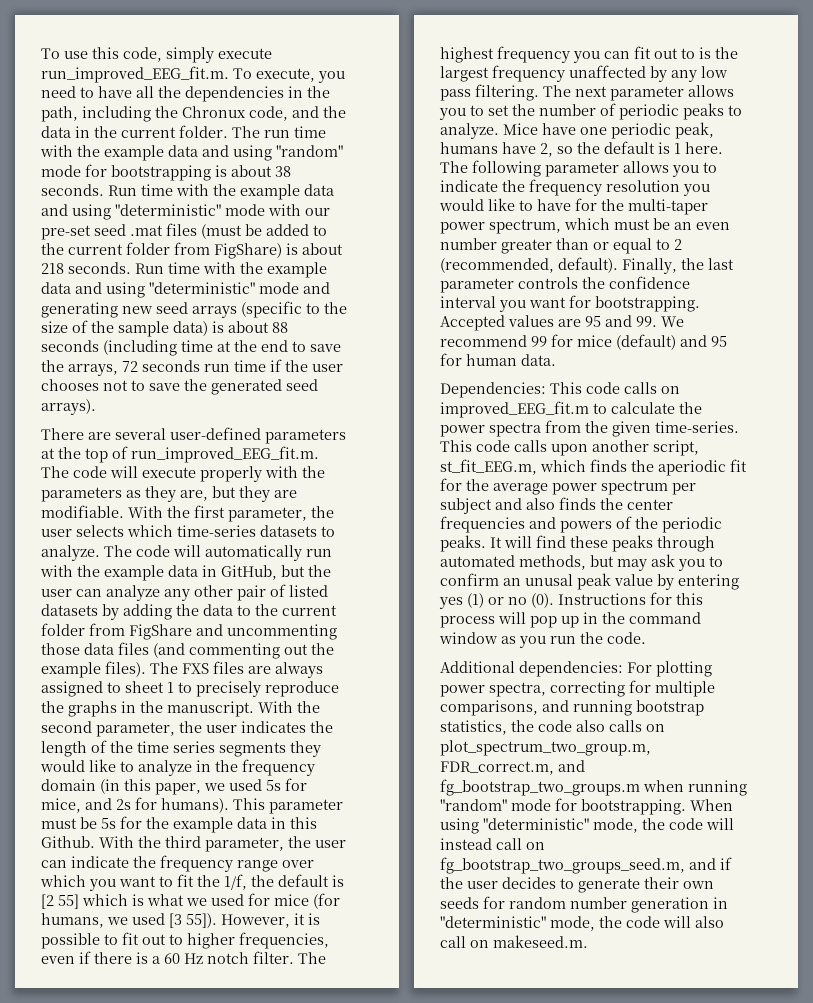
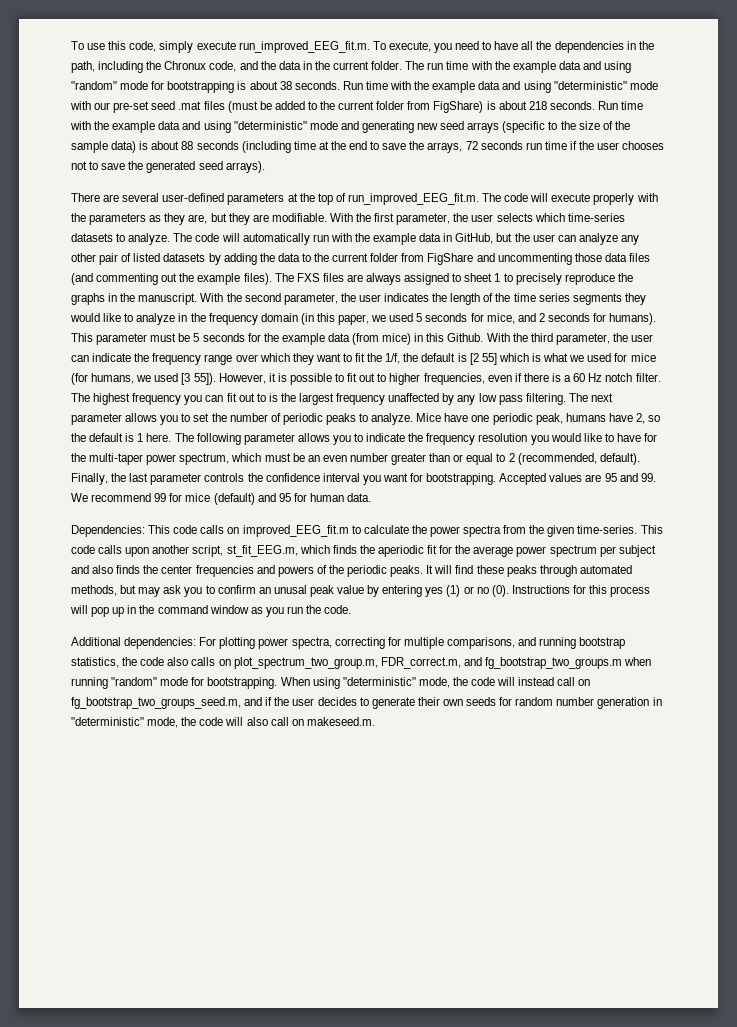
- With the second parameter, the user indicates the length of the time series segments they would like to analyze in the frequency domain (in this paper, we used 5s for mice, and 2s for humans).
+ With the second parameter, the user indicates the length of the time series segments they would like to analyze in the frequency domain (in this paper, we used 5 seconds for mice, and 2 seconds for humans).
- This parameter must be 5s for the example data in this Github.
+ This parameter must be 5 seconds for the example data (from mice) in this Github.
- With the third parameter, the user can indicate the frequency range over which you want to fit the 1/f, the default is [2 55] which is what we used for mice (for humans, we used [3 55]).
+ With the third parameter, the user can indicate the frequency range over which they want to fit the 1/f, the default is [2 55] which is what we used for mice (for humans, we used [3 55]).

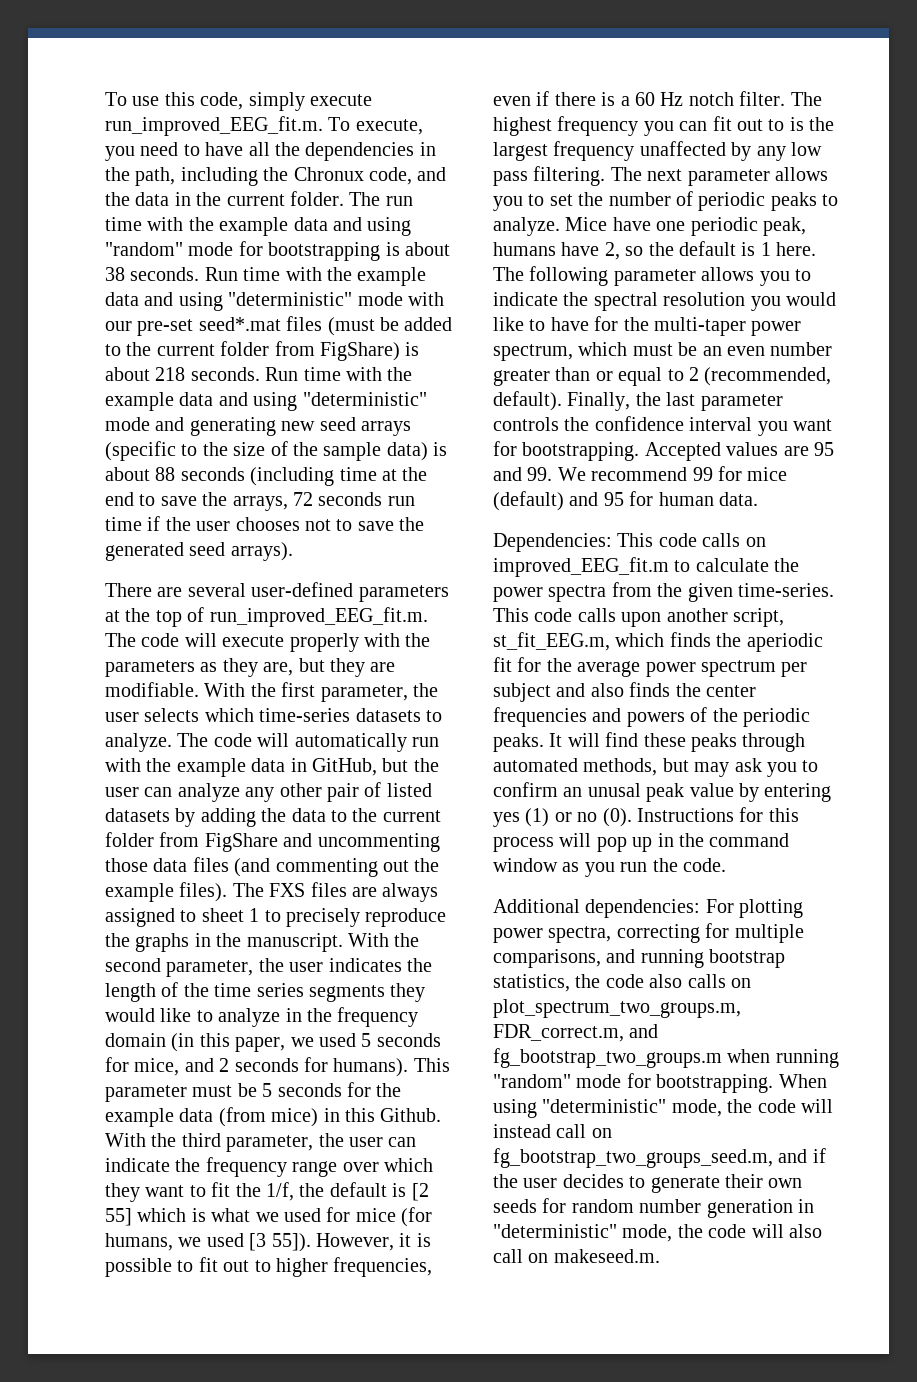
- Run time with the example data and using "deterministic" mode with our pre-set seed .mat files (must be added to the current folder from FigShare) is about 218 seconds.
+ Run time with the example data and using "deterministic" mode with our pre-set seed*.mat files (must be added to the current folder from FigShare) is about 218 seconds.
- The following parameter allows you to indicate the frequency resolution you would like to have for the multi-taper power spectrum, which must be an even number greater than or equal to 2 (recommended, default).
+ The following parameter allows you to indicate the spectral resolution you would like to have for the multi-taper power spectrum, which must be an even number greater than or equal to 2 (recommended, default).
- Additional dependencies: For plotting power spectra, correcting for multiple comparisons, and running bootstrap statistics, the code also calls on plot_spectrum_two_group.m, FDR_correct.m, and fg_bootstrap_two_groups.m when running "random" mode for bootstrapping.
+ Additional dependencies: For plotting power spectra, correcting for multiple comparisons, and running bootstrap statistics, the code also calls on plot_spectrum_two_groups.m, FDR_correct.m, and fg_bootstrap_two_groups.m when running "random" mode for bootstrapping.

